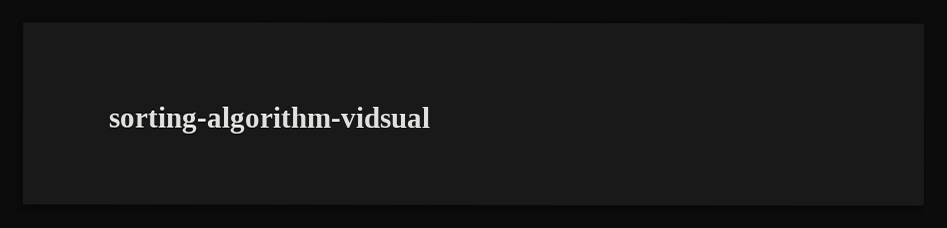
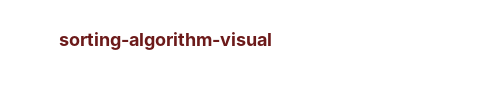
- sorting-algorithm-vidsual
+ sorting-algorithm-visual

